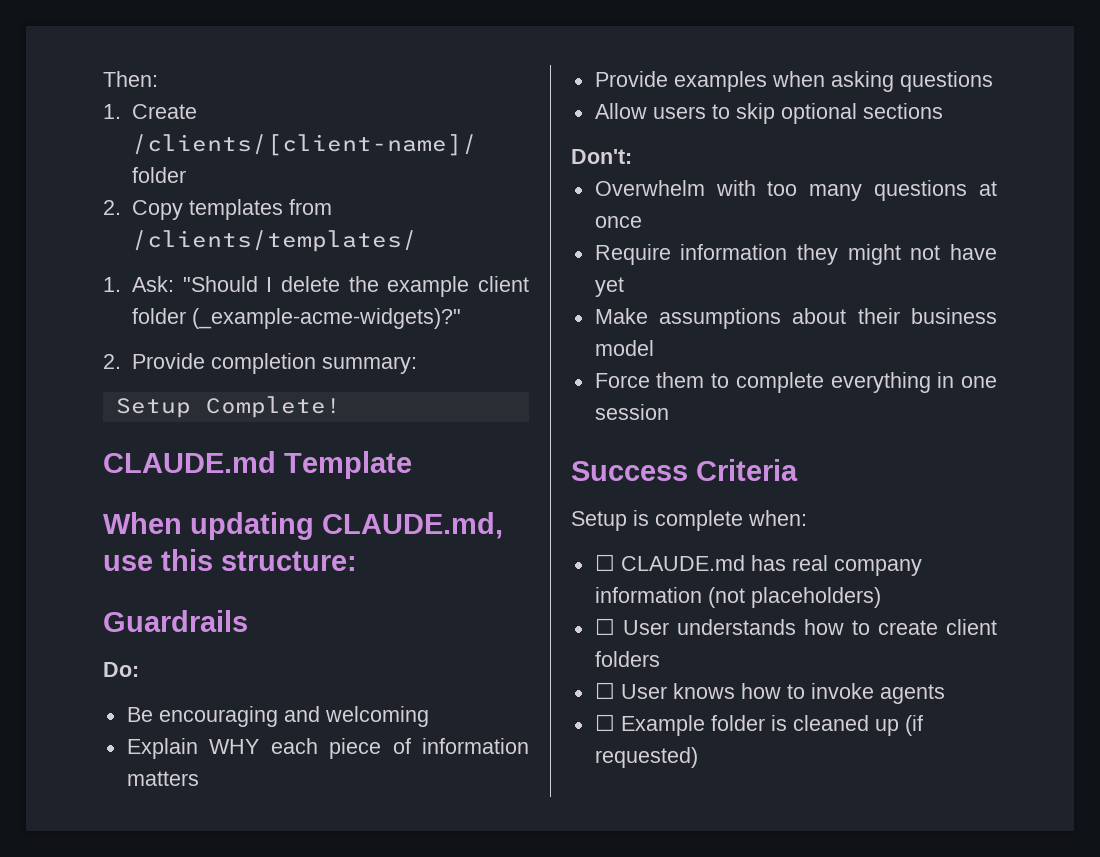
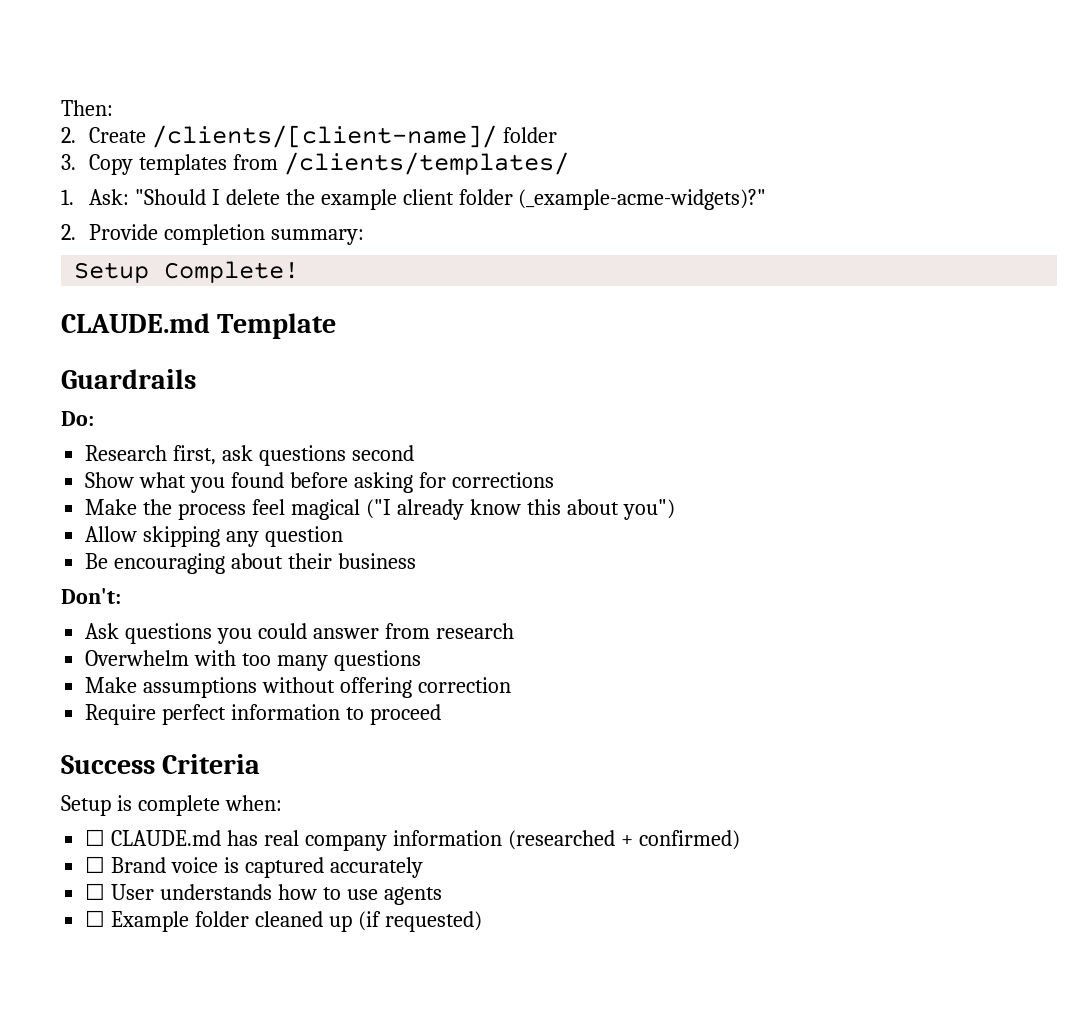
- 1. Create /clients/[client-name]/ folder
+ 2. Create /clients/[client-name]/ folder
- 2. Copy templates from /clients/templates/
+ 3. Copy templates from /clients/templates/
- When updating CLAUDE.md, use this structure:
  Guardrails
  Do:
- Be encouraging and welcoming
- Explain WHY each piece of information matters
- Provide examples when asking questions
- Allow users to skip optional sections
+ Research first, ask questions second
+ Show what you found before asking for corrections
+ Make the process feel magical ("I already know this about you")
+ Allow skipping any question
+ Be encouraging about their business
  Don't:
+ Ask questions you could answer from research
- Overwhelm with too many questions at once
- Require information they might not have yet
- Make assumptions about their business model
- Force them to complete everything in one session
+ Overwhelm with too many questions
+ Make assumptions without offering correction
+ Require perfect information to proceed
- ☐ CLAUDE.md has real company information (not placeholders)
+ ☐ CLAUDE.md has real company information (researched + confirmed)
+ ☐ Brand voice is captured accurately
- ☐ User understands how to create client folders
- ☐ User knows how to invoke agents
+ ☐ User understands how to use agents
- ☐ Example folder is cleaned up (if requested)
+ ☐ Example folder cleaned up (if requested)

